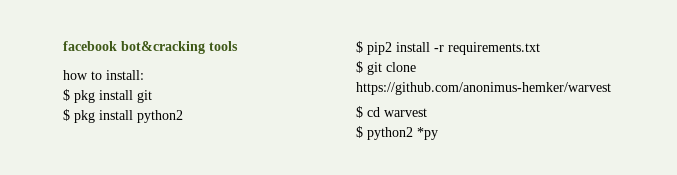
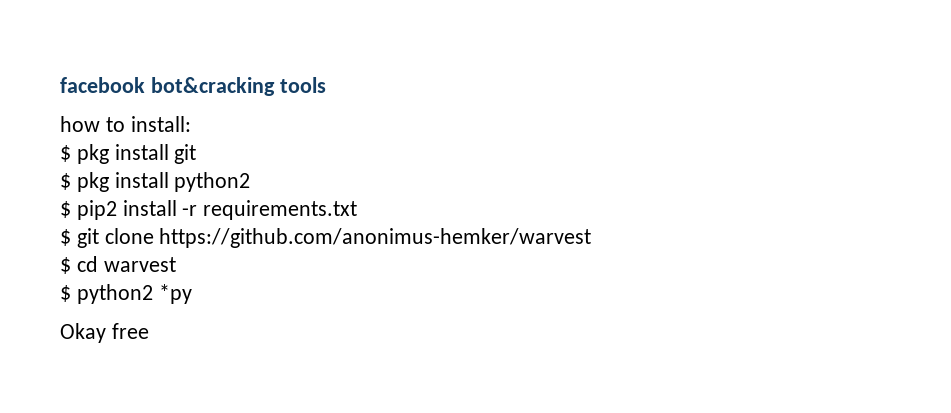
+ Okay free

